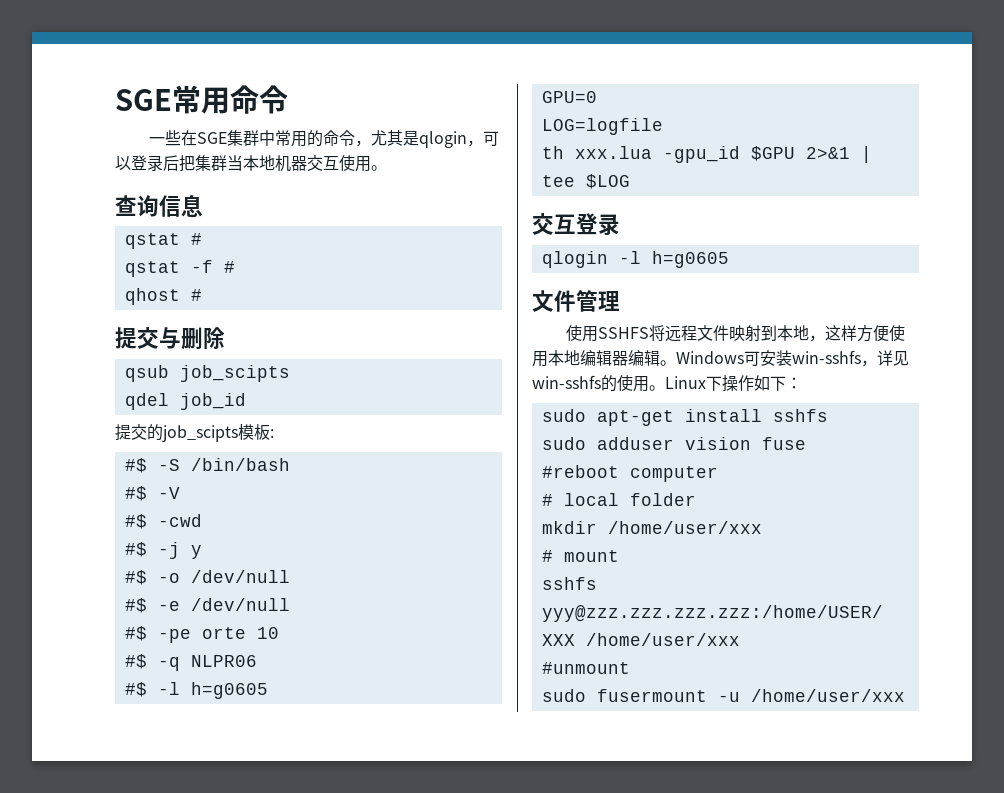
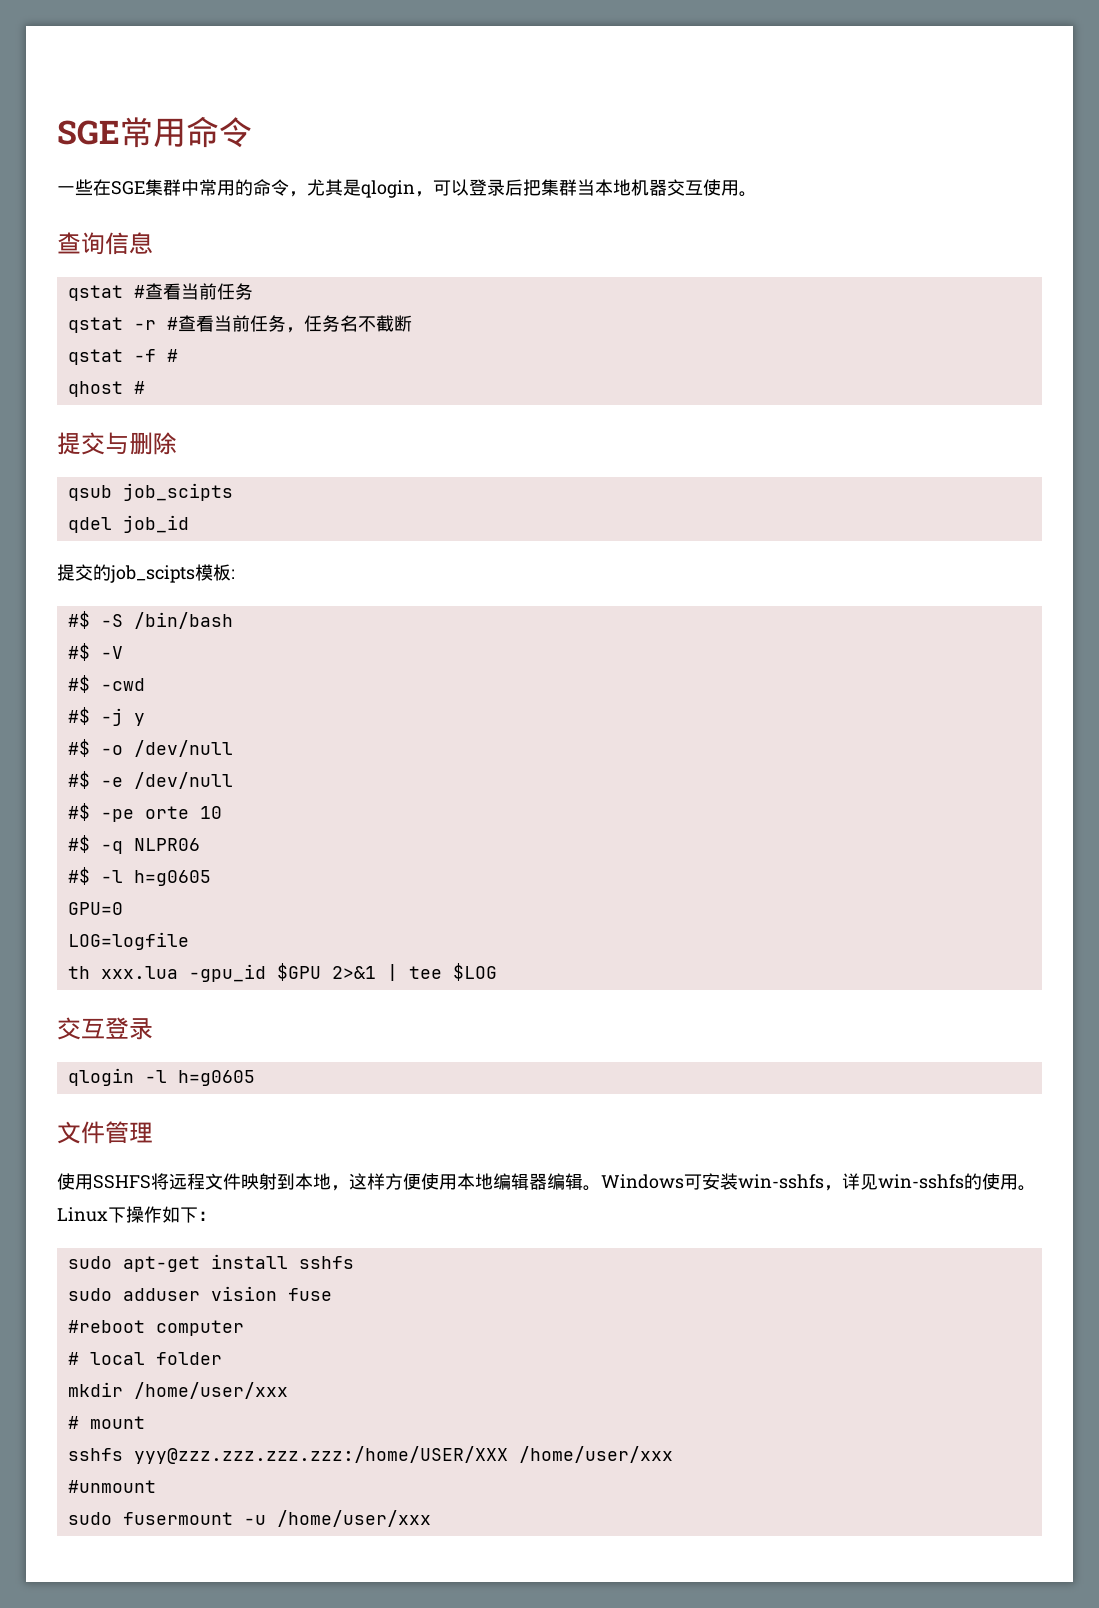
- qstat #
+ qstat #查看当前任务
+ qstat -r #查看当前任务，任务名不截断

